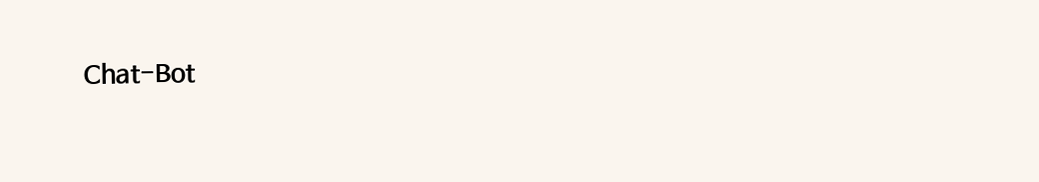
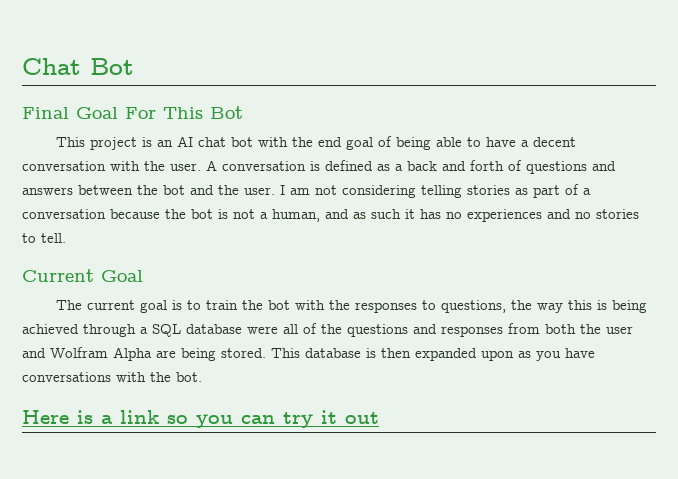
- Chat-Bot
+ Chat Bot
+ Final Goal For This Bot
+ This project is an AI chat bot with the end goal of being able to have a decent conversation with the user. A conversation is defined as a back and forth of questions and answers between the bot and the user. I am not considering telling stories as part of a conversation because the bot is not a human, and as such it has no experiences and no stories to tell.
+ Current Goal
+ The current goal is to train the bot with the responses to questions, the way this is being achieved through a SQL database were all of the questions and responses from both the user and Wolfram Alpha are being stored. This database is then expanded upon as you have conversations with the bot.
+ Here is a link so you can try it out

